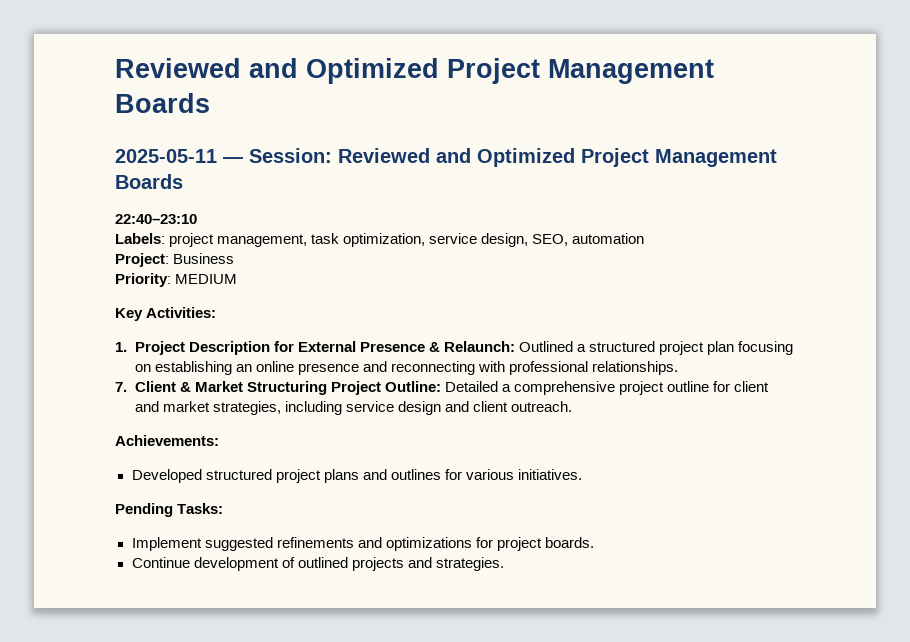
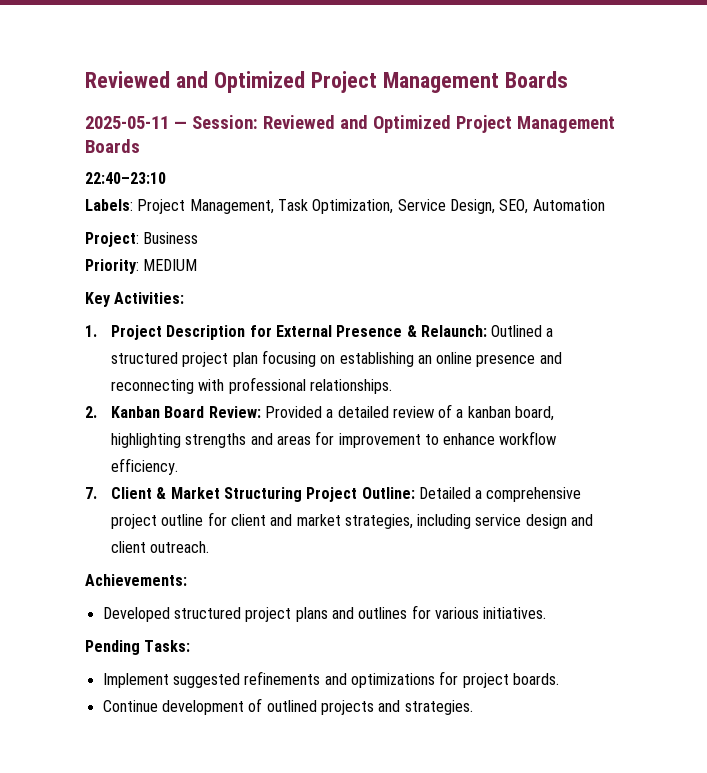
- Labels: project management, task optimization, service design, SEO, automation
+ Labels: Project Management, Task Optimization, Service Design, SEO, Automation
+ 2. Kanban Board Review: Provided a detailed review of a kanban board, highlighting strengths and areas for improvement to enhance workflow efficiency.

